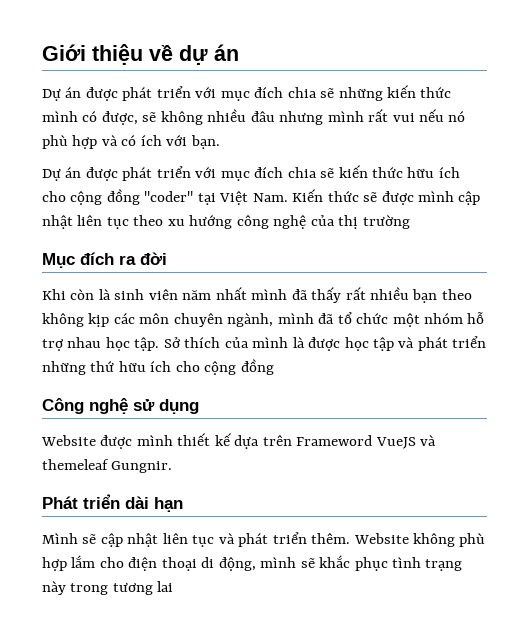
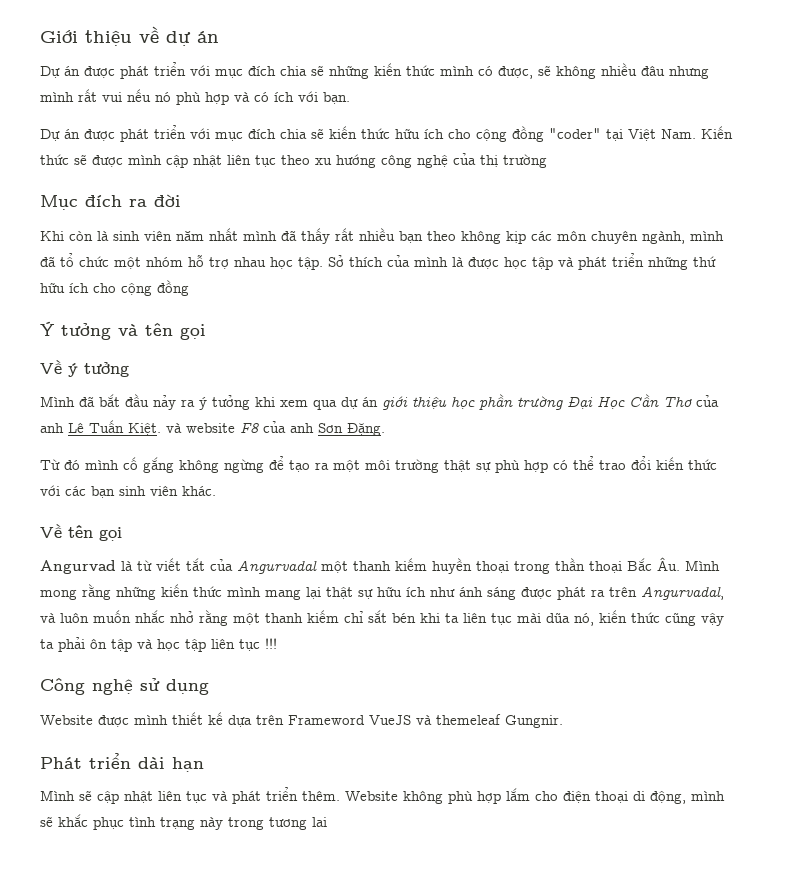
+ Ý tưởng và tên gọi
+ Về ý tưởng
+ Mình đã bắt đầu nảy ra ý tưởng khi xem qua dự án giới thiệu học phần trường Đại Học Cần Thơ của anh Lê Tuấn Kiệt. và website F8 của anh Sơn Đặng.
+ Từ đó mình cố gắng không ngừng để tạo ra một môi trường thật sự phù hợp có thể trao đổi kiến thức với các bạn sinh viên khác.
+ Về tên gọi
+ Angurvad là từ viết tắt của Angurvadal một thanh kiếm huyền thoại trong thần thoại Bắc Âu. Mình mong rằng những kiến thức mình mang lại thật sự hữu ích như ánh sáng được phát ra trên Angurvadal, và luôn muốn nhắc nhở rằng một thanh kiếm chỉ sắt bén khi ta liên tục mài dũa nó, kiến thức cũng vậy ta phải ôn tập và học tập liên tục !!!

